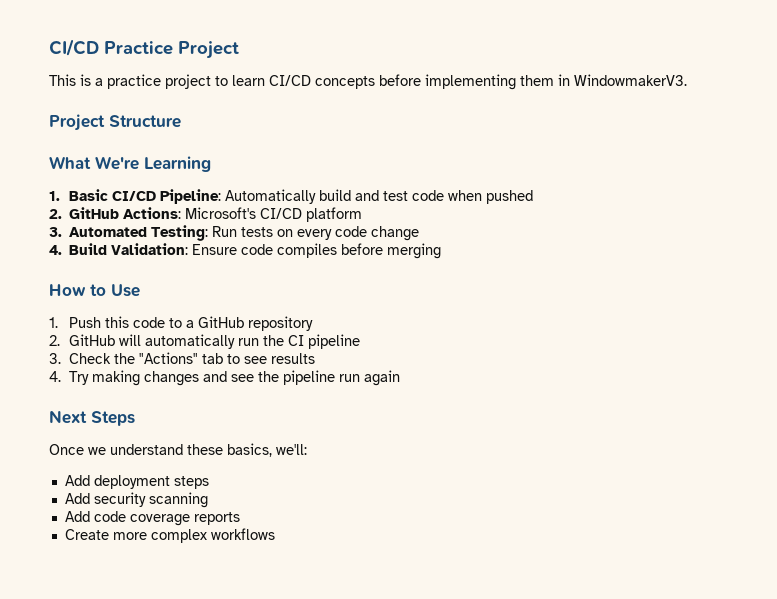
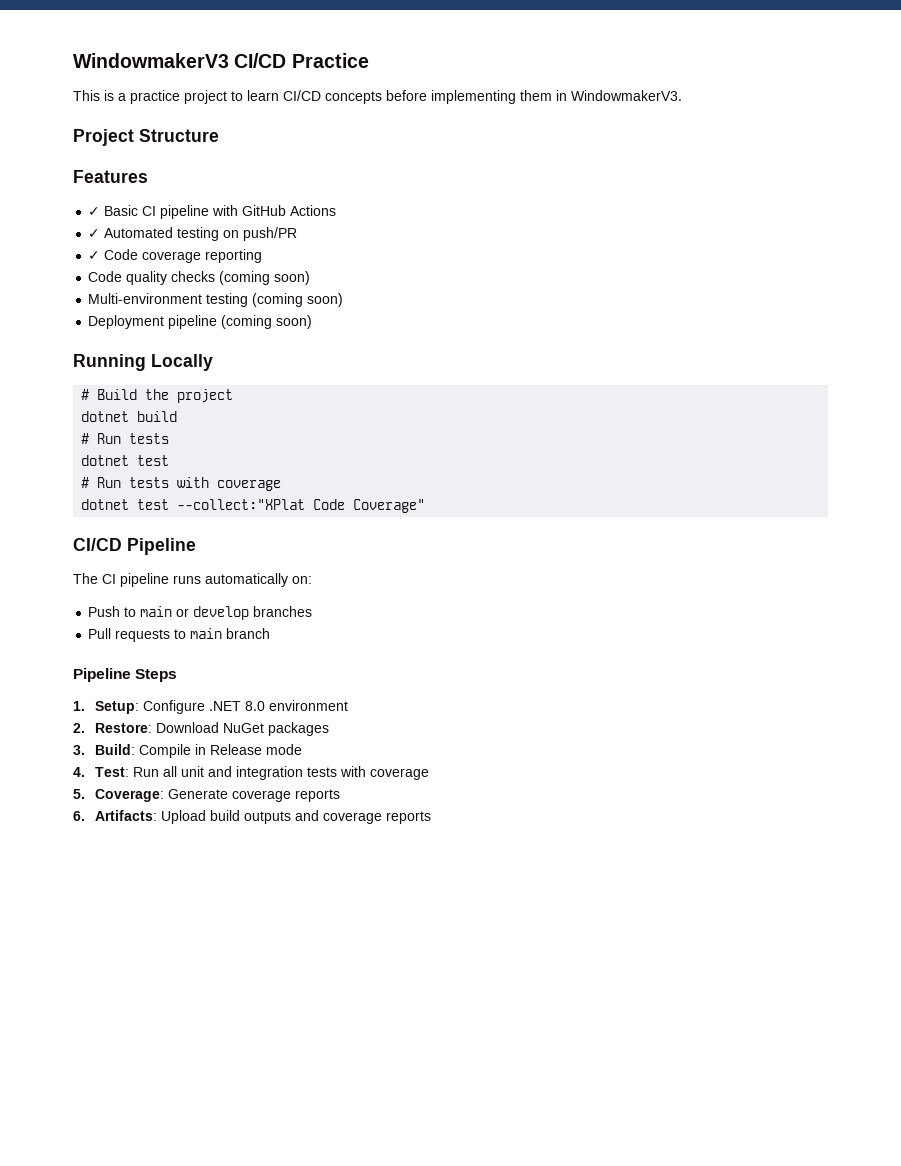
- CI/CD Practice Project
+ WindowmakerV3 CI/CD Practice
- What We're Learning
- 1. Basic CI/CD Pipeline: Automatically build and test code when pushed
- 2. GitHub Actions: Microsoft's CI/CD platform
- 3. Automated Testing: Run tests on every code change
- 4. Build Validation: Ensure code compiles before merging
- How to Use
- 1. Push this code to a GitHub repository
- 2. GitHub will automatically run the CI pipeline
- 3. Check the "Actions" tab to see results
- 4. Try making changes and see the pipeline run again
- Next Steps
- Once we understand these basics, we'll:
- Add deployment steps
- Add security scanning
- Add code coverage reports
- Create more complex workflows
+ Features
+ ✓ Basic CI pipeline with GitHub Actions
+ ✓ Automated testing on push/PR
+ ✓ Code coverage reporting
+ Code quality checks (coming soon)
+ Multi-environment testing (coming soon)
+ Deployment pipeline (coming soon)
+ Running Locally
+ # Build the project
+ dotnet build
+ # Run tests
+ dotnet test
+ # Run tests with coverage
+ dotnet test --collect:"XPlat Code Coverage"
+ CI/CD Pipeline
+ The CI pipeline runs automatically on:
+ Push to main or develop branches
+ Pull requests to main branch
+ Pipeline Steps
+ 1. Setup: Configure .NET 8.0 environment
+ 2. Restore: Download NuGet packages
+ 3. Build: Compile in Release mode
+ 4. Test: Run all unit and integration tests with coverage
+ 5. Coverage: Generate coverage reports
+ 6. Artifacts: Upload build outputs and coverage reports

